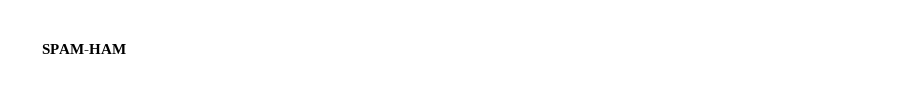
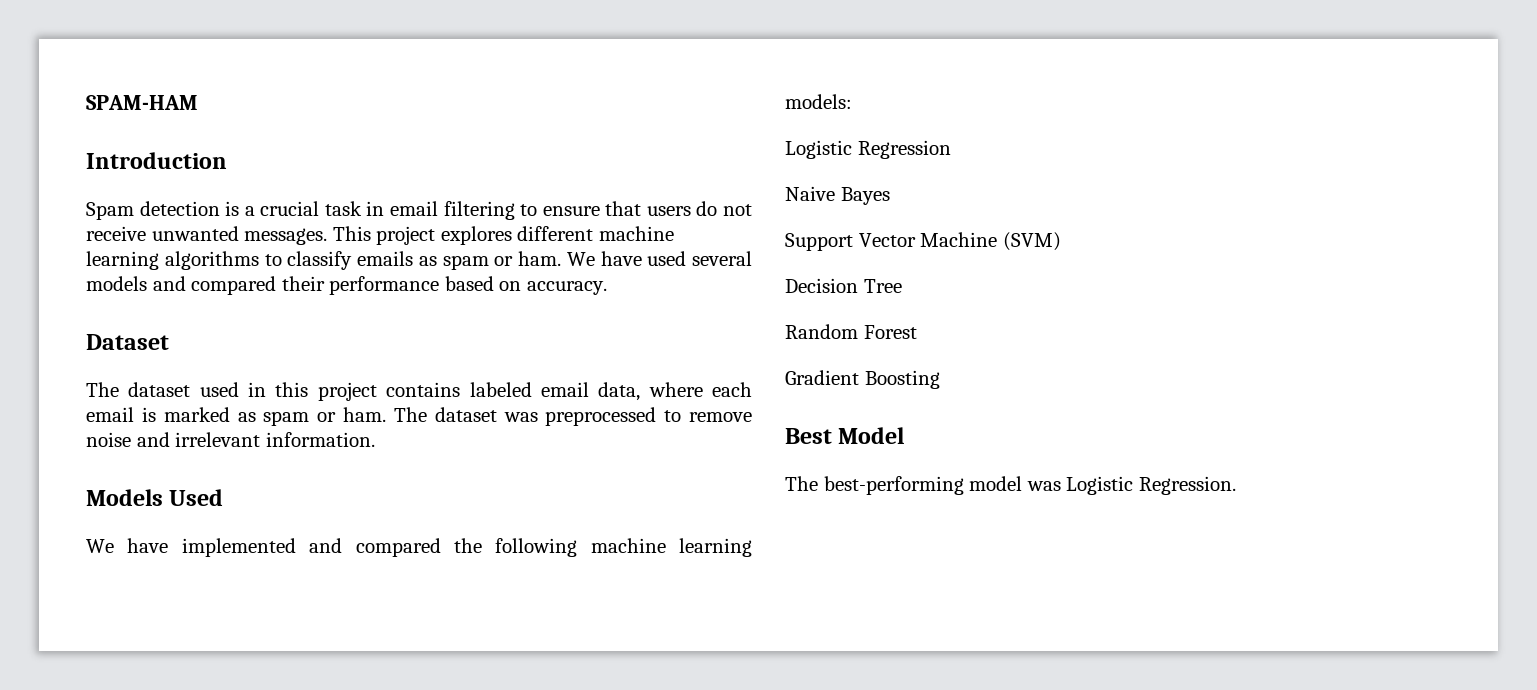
+ Introduction
+ Spam detection is a crucial task in email filtering to ensure that users do not receive unwanted messages. This project explores different machine learning algorithms to classify emails as spam or ham. We have used several models and compared their performance based on accuracy.
+ Dataset
+ The dataset used in this project contains labeled email data, where each email is marked as spam or ham. The dataset was preprocessed to remove noise and irrelevant information.
+ Models Used
+ We have implemented and compared the following machine learning models:
+ Logistic Regression
+ Naive Bayes
+ Support Vector Machine (SVM)
+ Decision Tree
+ Random Forest
+ Gradient Boosting
+ Best Model
+ The best-performing model was Logistic Regression.

